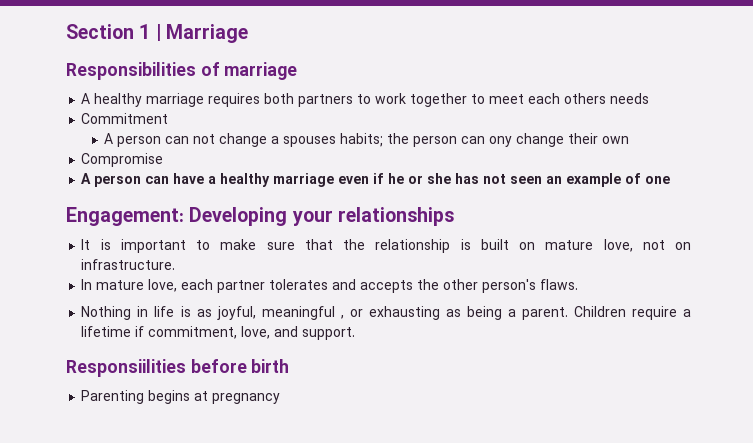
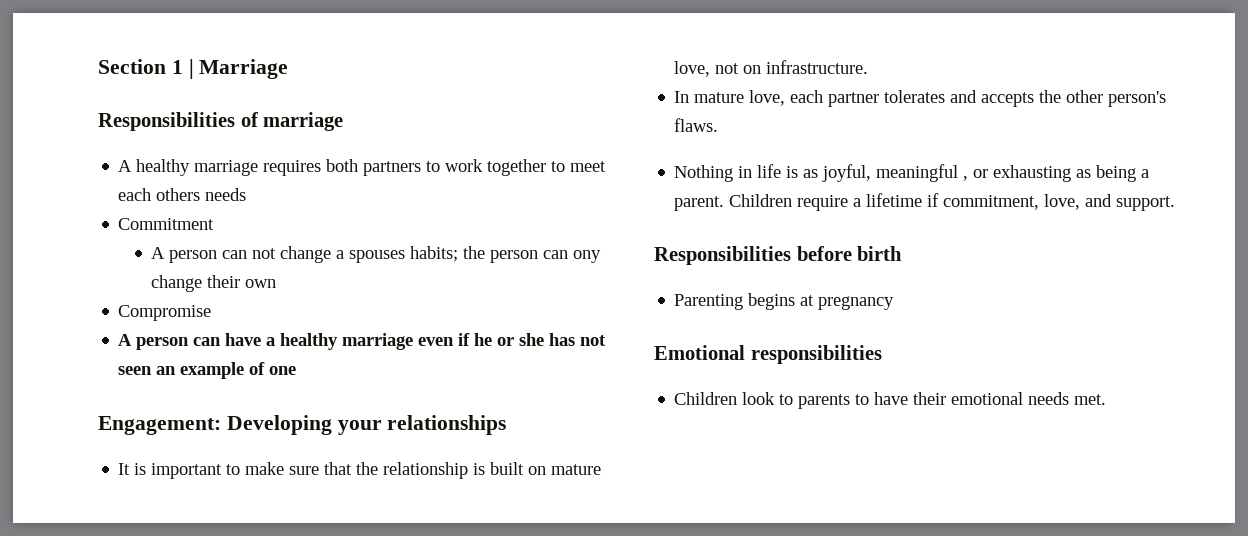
- Responsiilities before birth
+ Responsibilities before birth
+ Emotional responsibilities
+ Children look to parents to have their emotional needs met.

